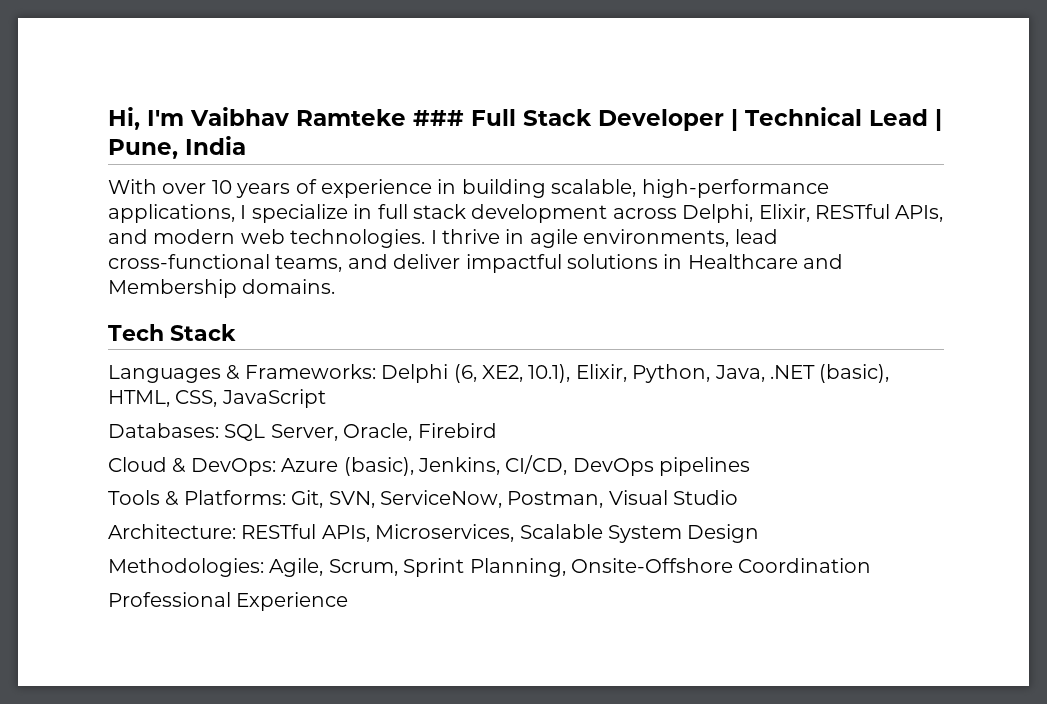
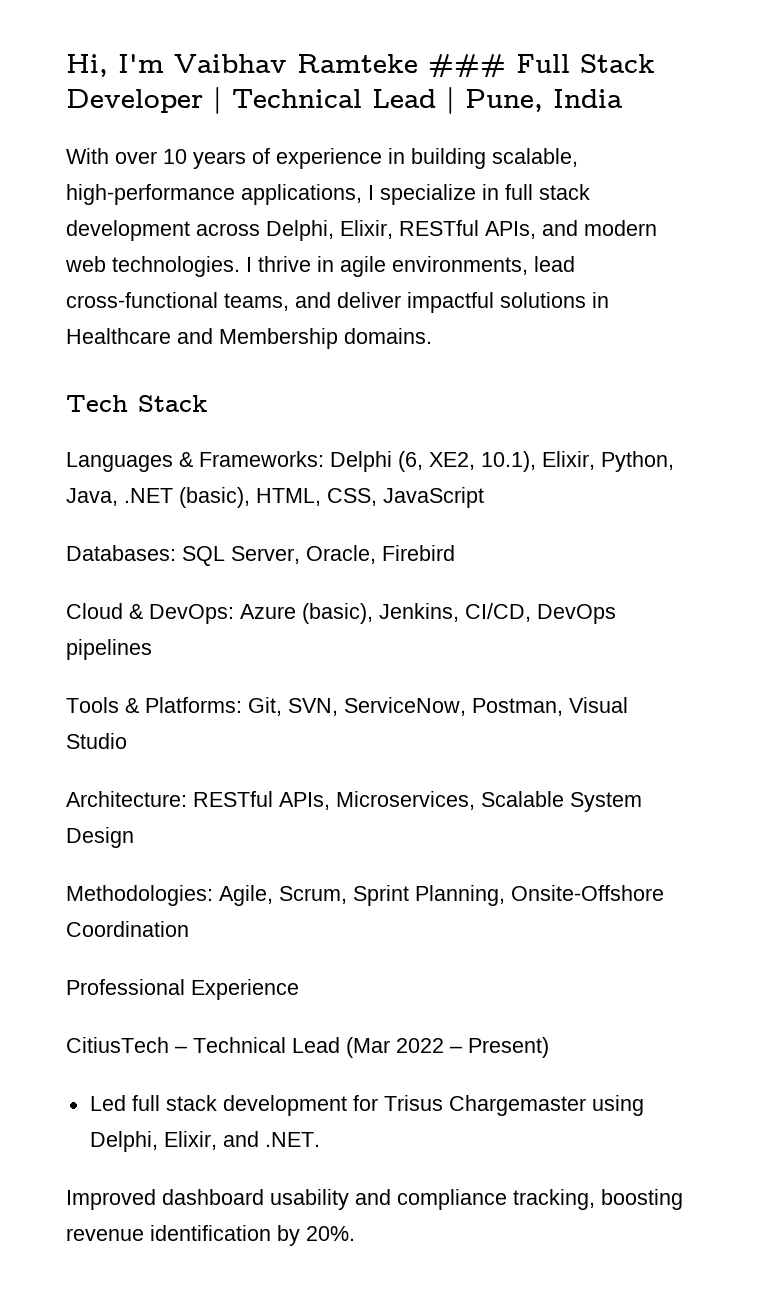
+ CitiusTech – Technical Lead (Mar 2022 – Present)
+ Led full stack development for Trisus Chargemaster using Delphi, Elixir, and .NET.
+ Improved dashboard usability and compliance tracking, boosting revenue identification by 20%.

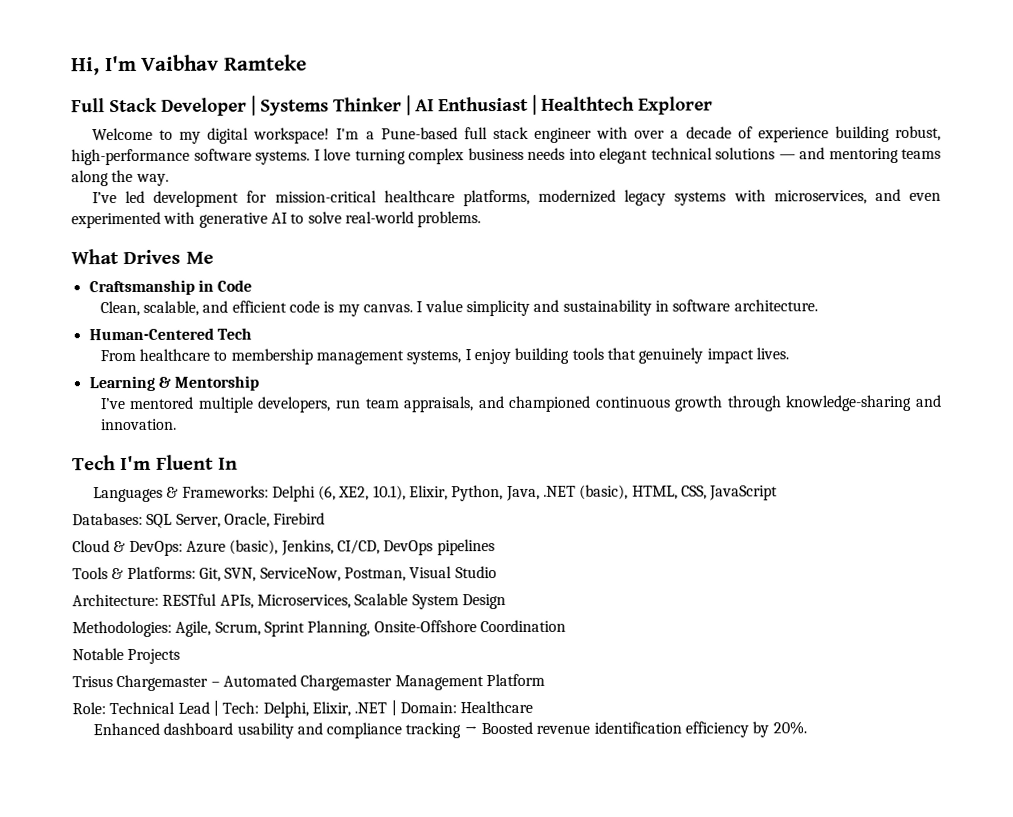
- Hi, I'm Vaibhav Ramteke ### Full Stack Developer | Technical Lead | Pune, India
- With over 10 years of experience in building scalable, high-performance applications, I specialize in full stack development across Delphi, Elixir, RESTful APIs, and modern web technologies. I thrive in agile environments, lead cross-functional teams, and deliver impactful solutions in Healthcare and Membership domains.
- Tech Stack
+ Hi, I'm Vaibhav Ramteke
+ Full Stack Developer | Systems Thinker | AI Enthusiast | Healthtech Explorer
+ Welcome to my digital workspace! I'm a Pune-based full stack engineer with over a decade of experience building robust, high-performance software systems. I love turning complex business needs into elegant technical solutions — and mentoring teams along the way.
+ I’ve led development for mission-critical healthcare platforms, modernized legacy systems with microservices, and even experimented with generative AI to solve real-world problems.
+ What Drives Me
+ Craftsmanship in Code
+ Clean, scalable, and efficient code is my canvas. I value simplicity and sustainability in software architecture.
+ Human-Centered Tech
+ From healthcare to membership management systems, I enjoy building tools that genuinely impact lives.
+ Learning & Mentorship
+ I’ve mentored multiple developers, run team appraisals, and championed continuous growth through knowledge-sharing and innovation.
+ Tech I'm Fluent In
- Professional Experience
- CitiusTech – Technical Lead (Mar 2022 – Present)
- Led full stack development for Trisus Chargemaster using Delphi, Elixir, and .NET.
- Improved dashboard usability and compliance tracking, boosting revenue identification by 20%.
+ Notable Projects
+ Trisus Chargemaster – Automated Chargemaster Management Platform
+ Role: Technical Lead | Tech: Delphi, Elixir, .NET | Domain: Healthcare
+ Enhanced dashboard usability and compliance tracking → Boosted revenue identification efficiency by 20%.

